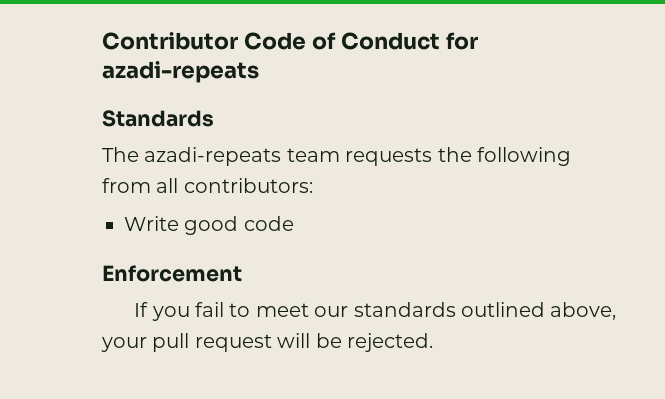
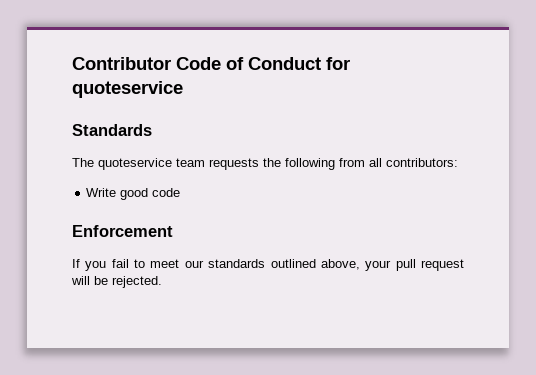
- Contributor Code of Conduct for azadi-repeats
+ Contributor Code of Conduct for quoteservice
- The azadi-repeats team requests the following from all contributors:
+ The quoteservice team requests the following from all contributors:

